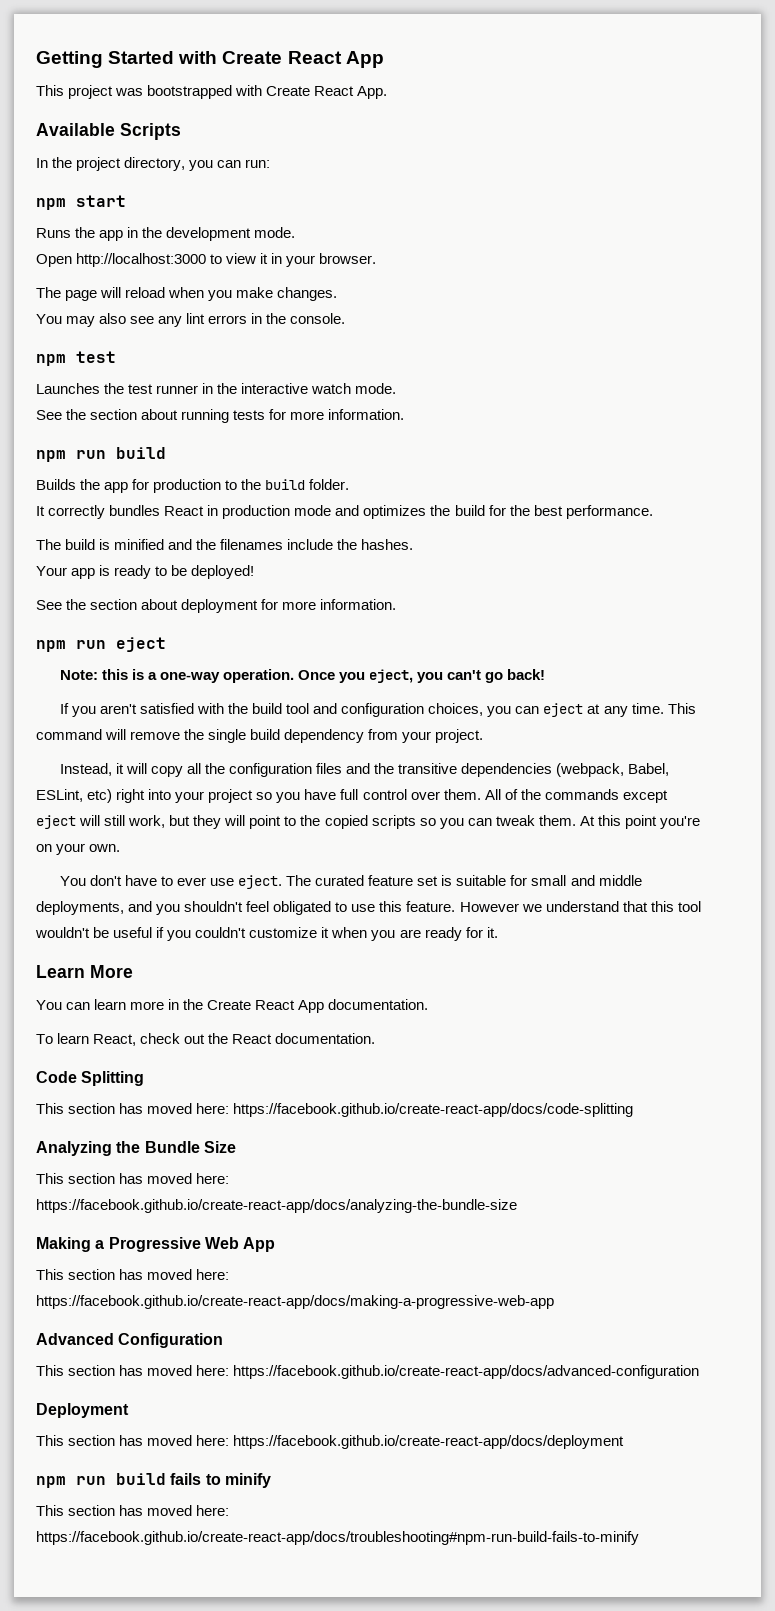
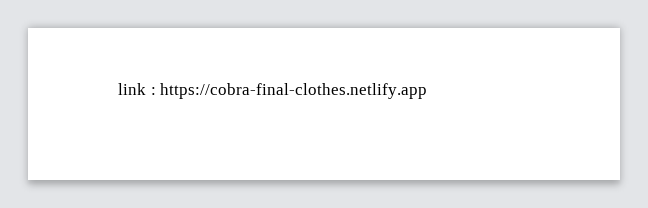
- Getting Started with Create React App
- This project was bootstrapped with Create React App.
- Available Scripts
- In the project directory, you can run:
- npm start
- Runs the app in the development mode.
- Open http://localhost:3000 to view it in your browser.
- The page will reload when you make changes.
- You may also see any lint errors in the console.
- npm test
- Launches the test runner in the interactive watch mode.
- See the section about running tests for more information.
- npm run build
- Builds the app for production to the build folder.
- It correctly bundles React in production mode and optimizes the build for the best performance.
- The build is minified and the filenames include the hashes.
- Your app is ready to be deployed!
- See the section about deployment for more information.
- npm run eject
- Note: this is a one-way operation. Once you eject, you can't go back!
- If you aren't satisfied with the build tool and configuration choices, you can eject at any time. This command will remove the single build dependency from your project.
- Instead, it will copy all the configuration files and the transitive dependencies (webpack, Babel, ESLint, etc) right into your project so you have full control over them. All of the commands except eject will still work, but they will point to the copied scripts so you can tweak them. At this point you're on your own.
- You don't have to ever use eject. The curated feature set is suitable for small and middle deployments, and you shouldn't feel obligated to use this feature. However we understand that this tool wouldn't be useful if you couldn't customize it when you are ready for it.
- Learn More
- You can learn more in the Create React App documentation.
- To learn React, check out the React documentation.
- Code Splitting
- This section has moved here: https://facebook.github.io/create-react-app/docs/code-splitting
- Analyzing the Bundle Size
- This section has moved here: https://facebook.github.io/create-react-app/docs/analyzing-the-bundle-size
- Making a Progressive Web App
- This section has moved here: https://facebook.github.io/create-react-app/docs/making-a-progressive-web-app
- Advanced Configuration
- This section has moved here: https://facebook.github.io/create-react-app/docs/advanced-configuration
- Deployment
- This section has moved here: https://facebook.github.io/create-react-app/docs/deployment
- npm run build fails to minify
- This section has moved here: https://facebook.github.io/create-react-app/docs/troubleshooting#npm-run-build-fails-to-minify
+ link : https://cobra-final-clothes.netlify.app

